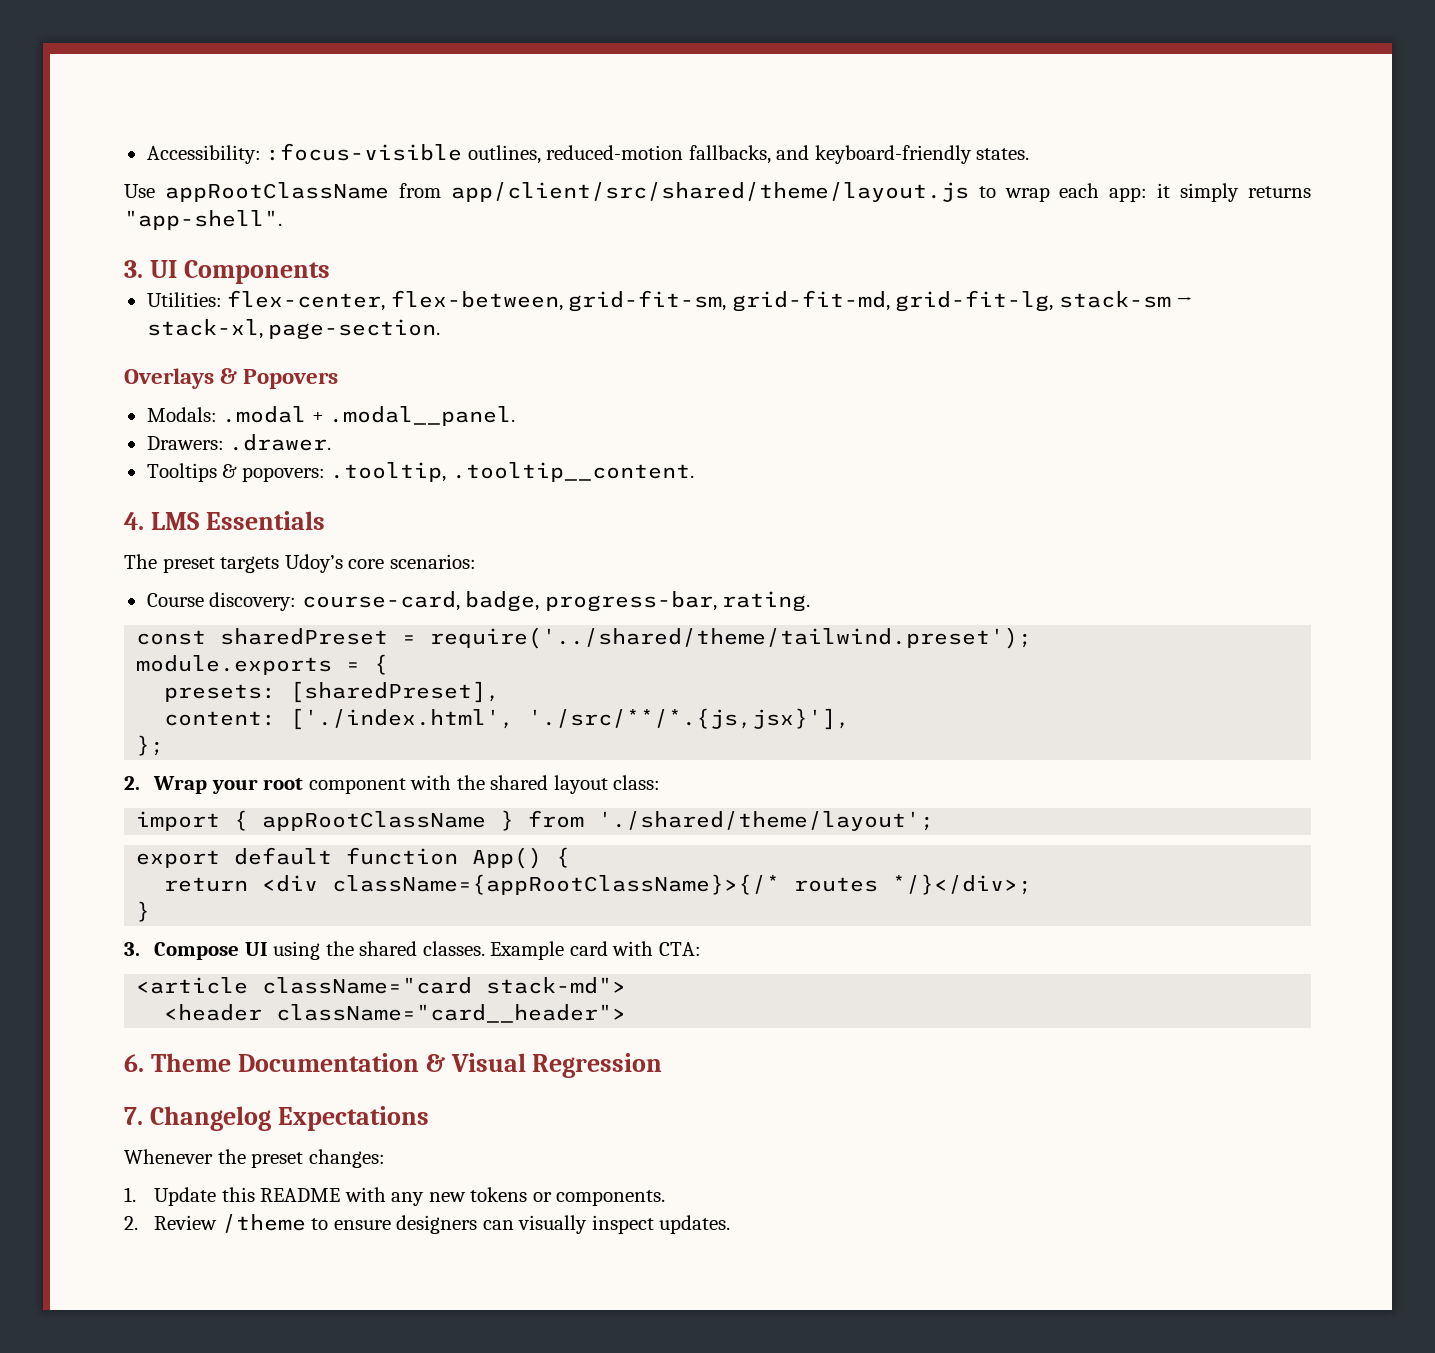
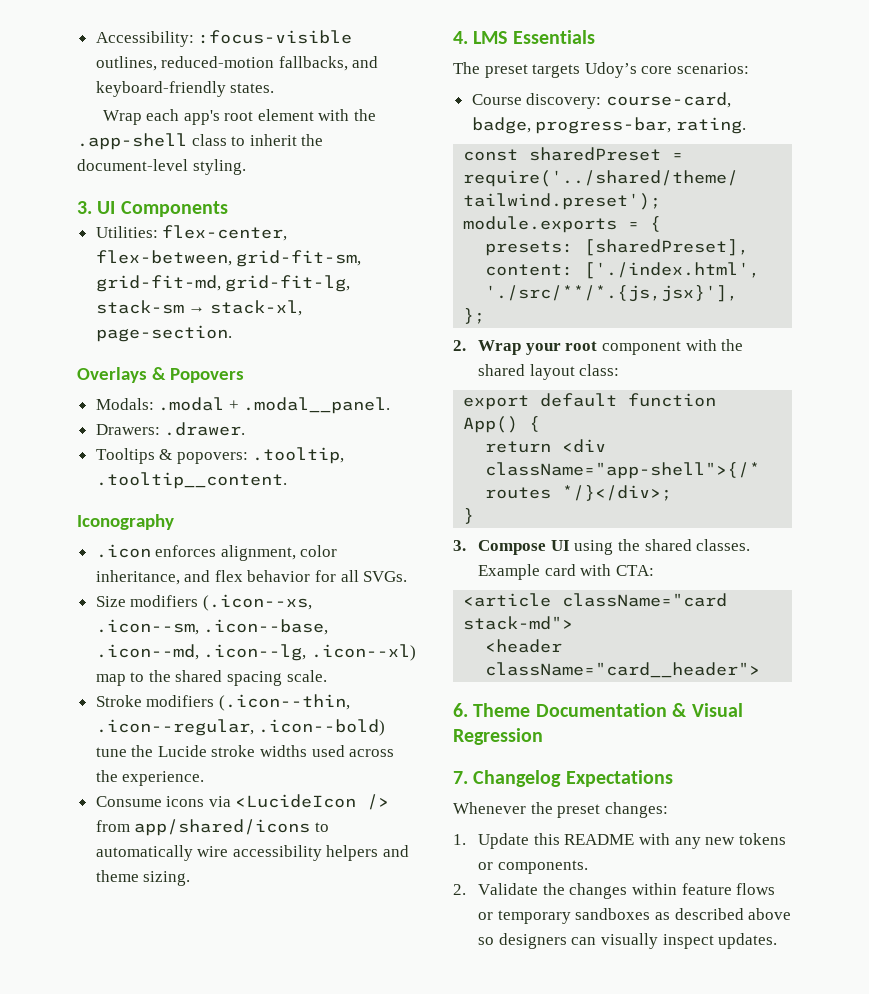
- Use appRootClassName from app/client/src/shared/theme/layout.js to wrap each app: it simply returns "app-shell".
+ Wrap each app's root element with the .app-shell class to inherit the document-level styling.
+ Iconography
+ .icon enforces alignment, color inheritance, and flex behavior for all SVGs.
+ Size modifiers (.icon--xs, .icon--sm, .icon--base, .icon--md, .icon--lg, .icon--xl) map to the shared spacing scale.
+ Stroke modifiers (.icon--thin, .icon--regular, .icon--bold) tune the Lucide stroke widths used across the experience.
+ Consume icons via <LucideIcon /> from app/shared/icons to automatically wire accessibility helpers and theme sizing.
- import { appRootClassName } from './shared/theme/layout';
- return <div className={appRootClassName}>{/* routes */}</div>;
+ return <div className="app-shell">{/* routes */}</div>;
- 2. Review /theme to ensure designers can visually inspect updates.
+ 2. Validate the changes within feature flows or temporary sandboxes as described above so designers can visually inspect updates.

